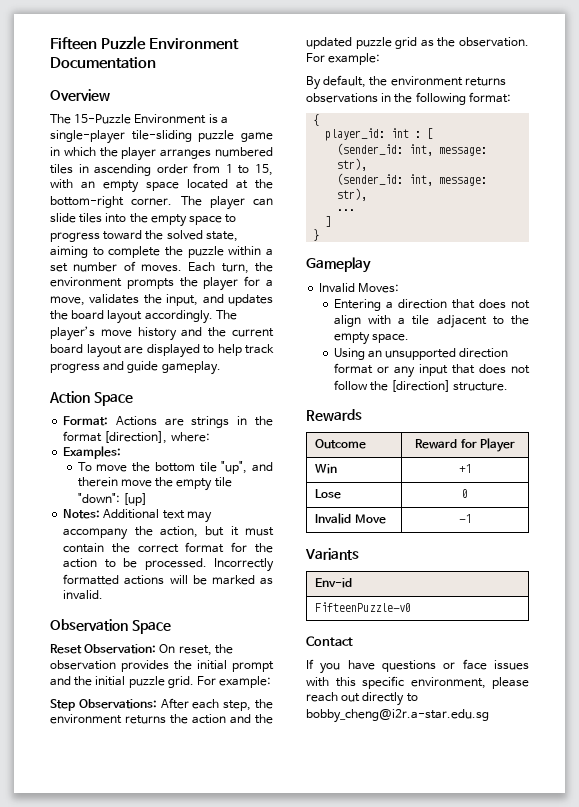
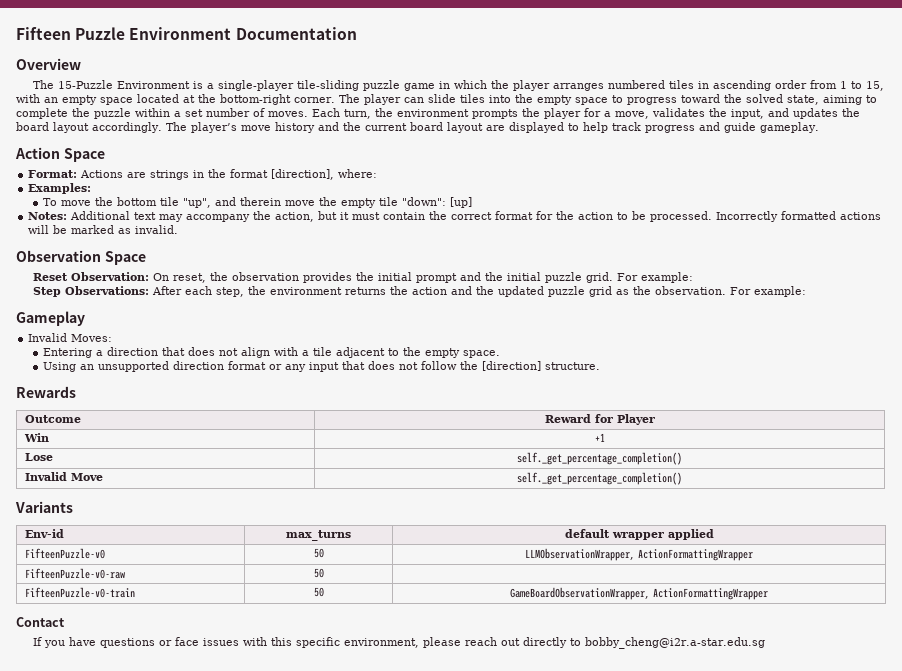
- By default, the environment returns observations in the following format:
- {
- player_id: int : [
- (sender_id: int, message: str),
- (sender_id: int, message: str),
- ...
- ]
- }
- Lose | 0
+ Lose | self._get_percentage_completion()
- Invalid Move | -1
+ Invalid Move | self._get_percentage_completion()
- Env-id
- FifteenPuzzle-v0
+ Env-id | max_turns | default wrapper applied
+ FifteenPuzzle-v0 | 50 | LLMObservationWrapper, ActionFormattingWrapper
+ FifteenPuzzle-v0-raw | 50 |
+ FifteenPuzzle-v0-train | 50 | GameBoardObservationWrapper, ActionFormattingWrapper

